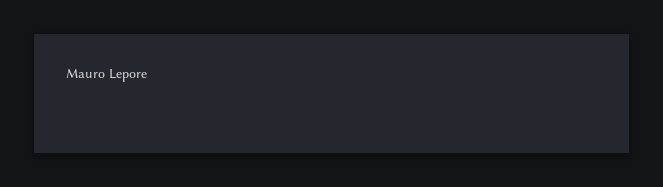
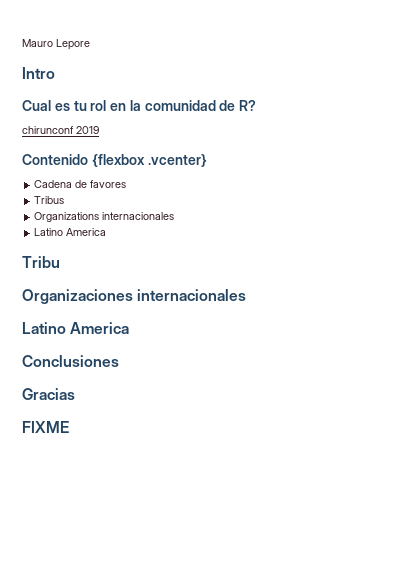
+ Intro
+ Cual es tu rol en la comunidad de R?
+ chirunconf 2019
+ Contenido {flexbox .vcenter}
+ Cadena de favores
+ Tribus
+ Organizations internacionales
+ Latino America
+ Tribu
+ Organizaciones internacionales
+ Latino America
+ Conclusiones
+ Gracias
+ FIXME

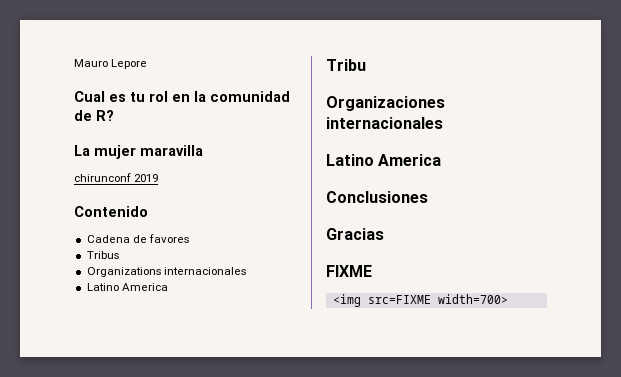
- Intro
+ La mujer maravilla
- Contenido {flexbox .vcenter}
+ Contenido
+ <img src=FIXME width=700>

